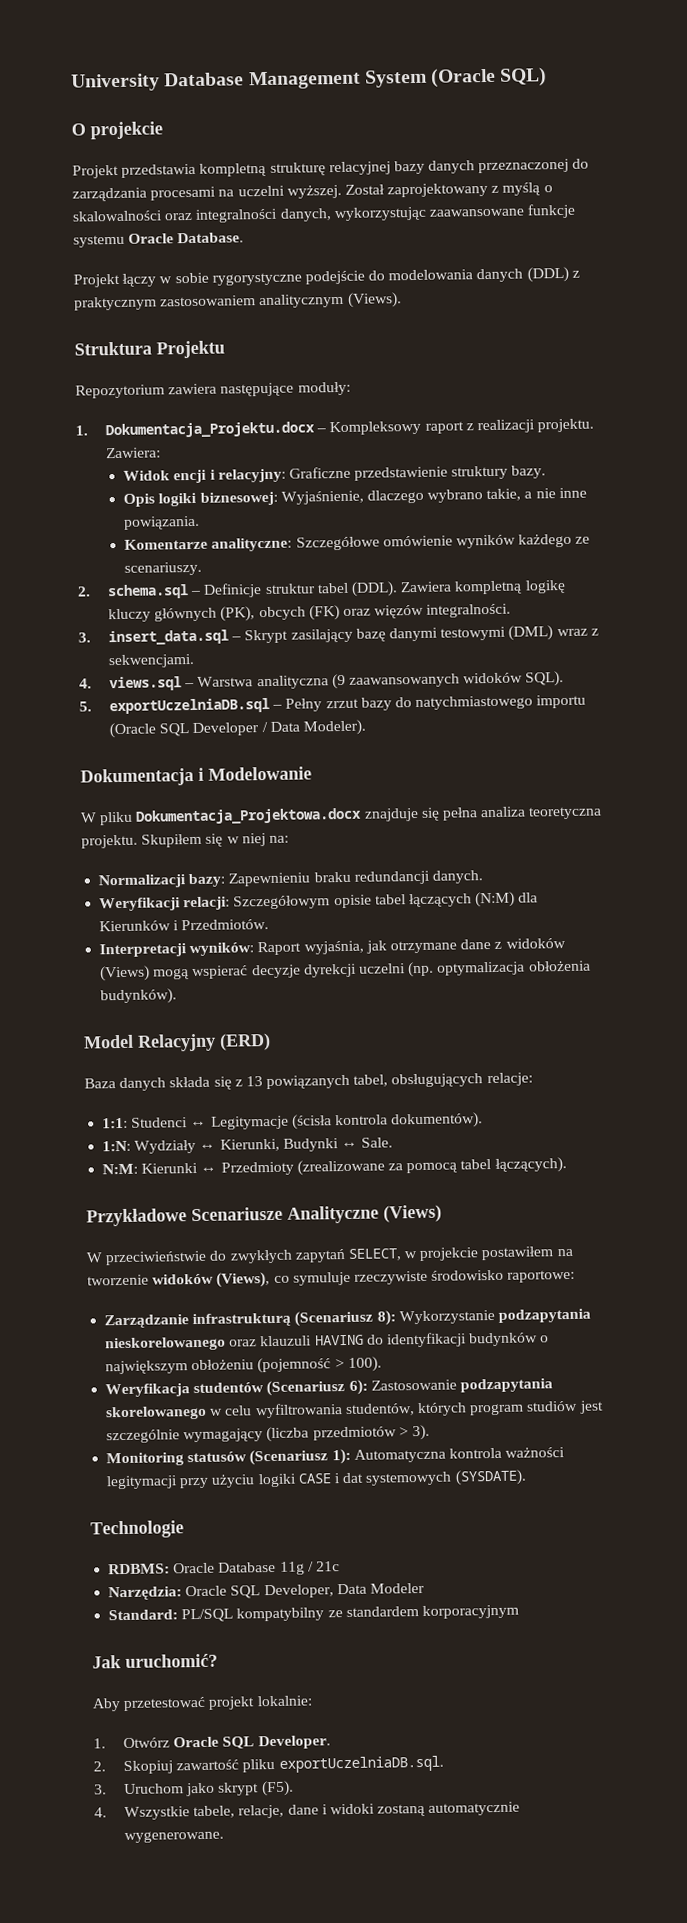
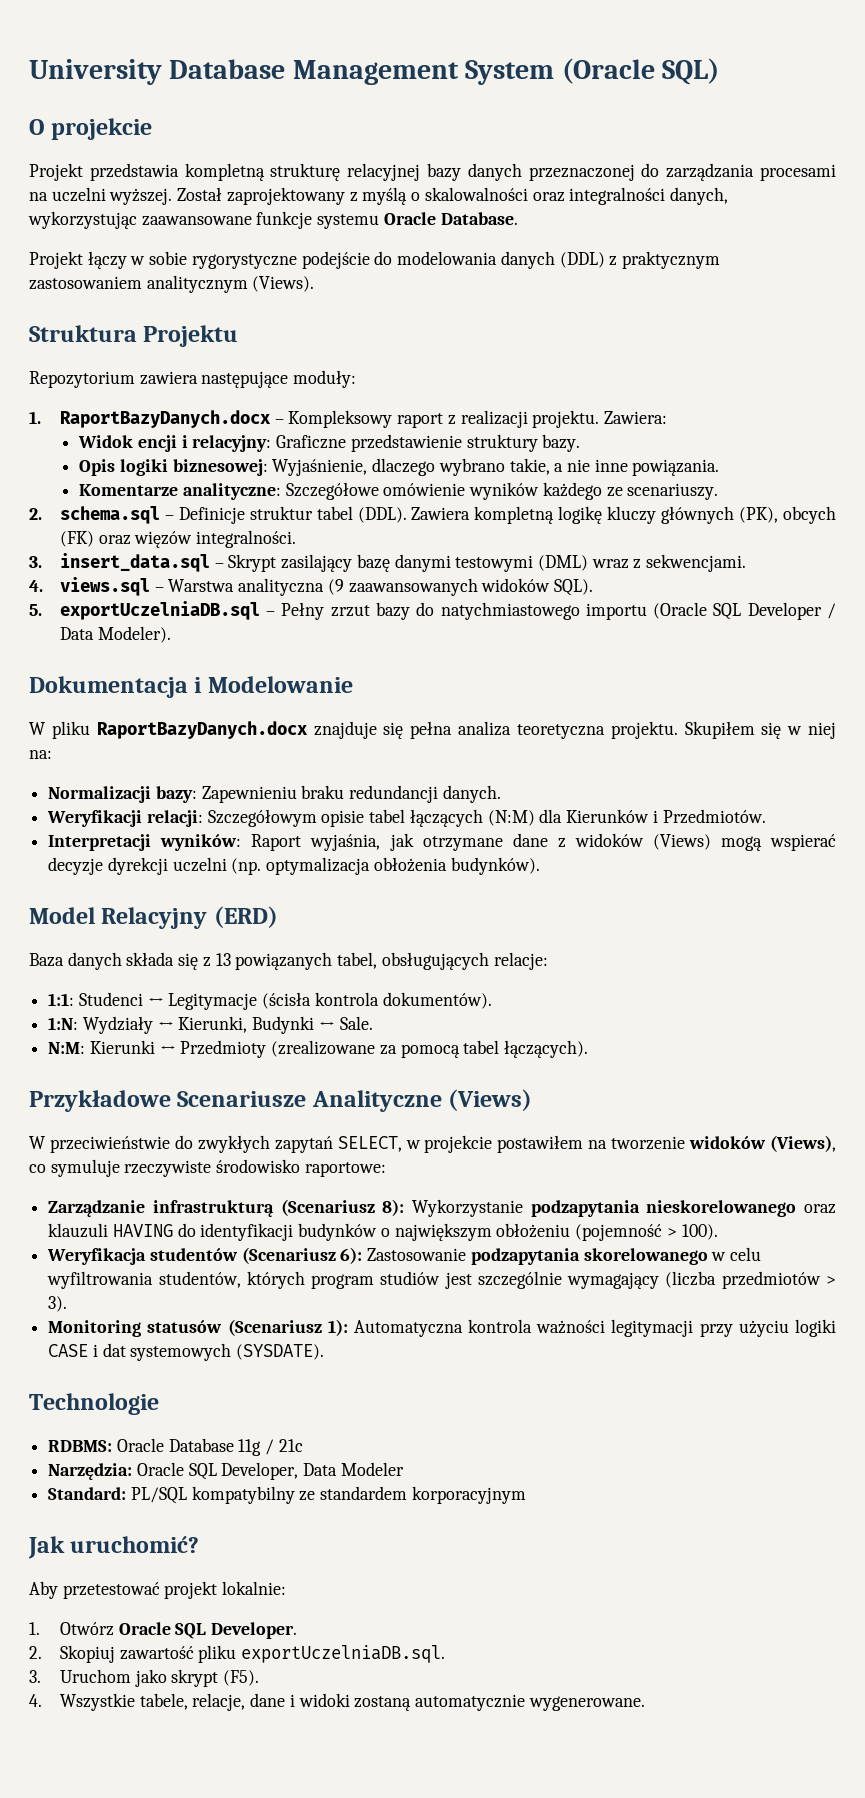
- 1. Dokumentacja_Projektu.docx – Kompleksowy raport z realizacji projektu.
+ 1. RaportBazyDanych.docx – Kompleksowy raport z realizacji projektu.
- W pliku Dokumentacja_Projektowa.docx znajduje się pełna analiza teoretyczna projektu.
+ W pliku RaportBazyDanych.docx znajduje się pełna analiza teoretyczna projektu.

